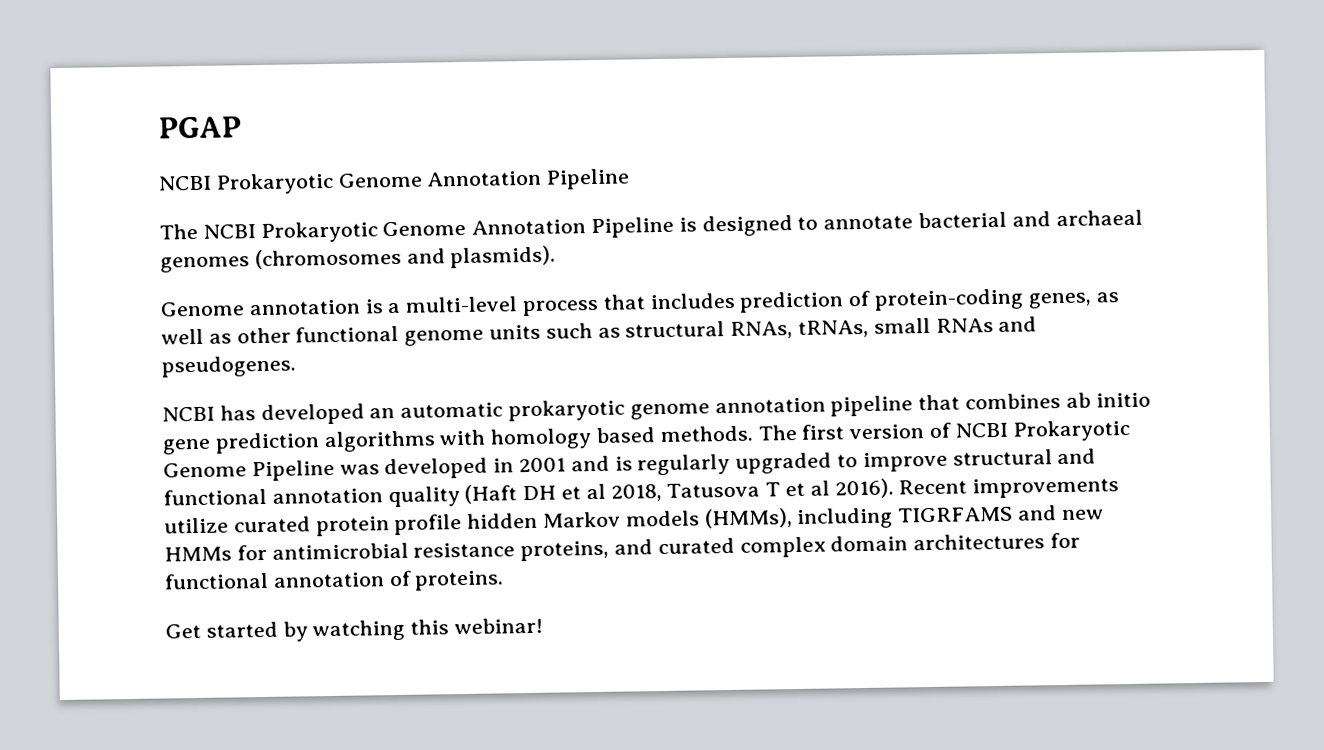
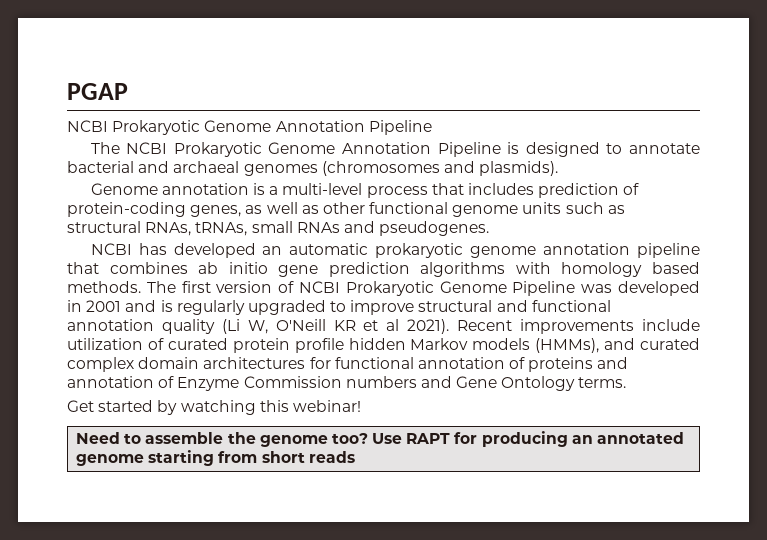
- The first version of NCBI Prokaryotic Genome Pipeline was developed in 2001 and is regularly upgraded to improve structural and functional annotation quality (Haft DH et al 2018, Tatusova T et al 2016). Recent improvements utilize curated protein profile hidden Markov models (HMMs), including TIGRFAMS and new HMMs for antimicrobial resistance proteins, and curated complex domain architectures for functional annotation of proteins.
+ The first version of NCBI Prokaryotic Genome Pipeline was developed in 2001 and is regularly upgraded to improve structural and functional annotation quality (Li W, O'Neill KR et al 2021). Recent improvements include utilization of curated protein profile hidden Markov models (HMMs), and curated complex domain architectures for functional annotation of proteins and annotation of Enzyme Commission numbers and Gene Ontology terms.
+ Need to assemble the genome too? Use RAPT for producing an annotated genome starting from short reads

